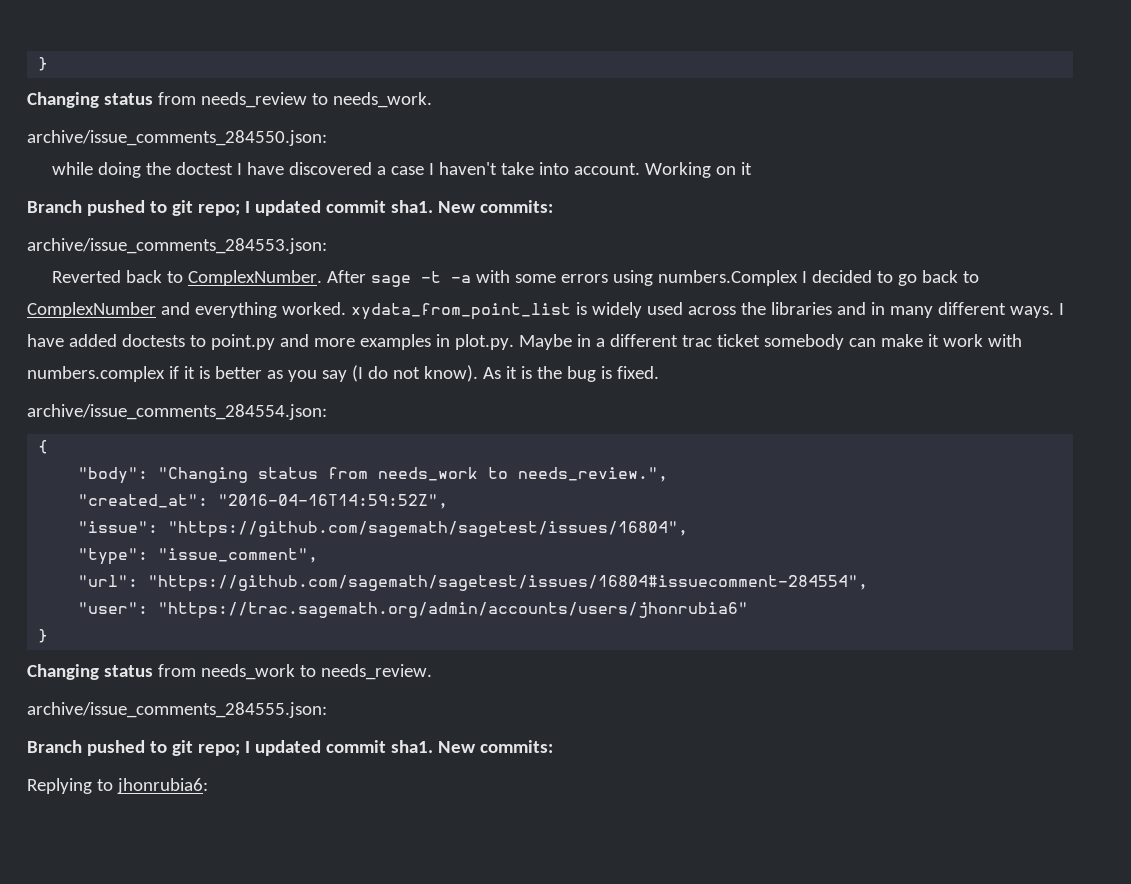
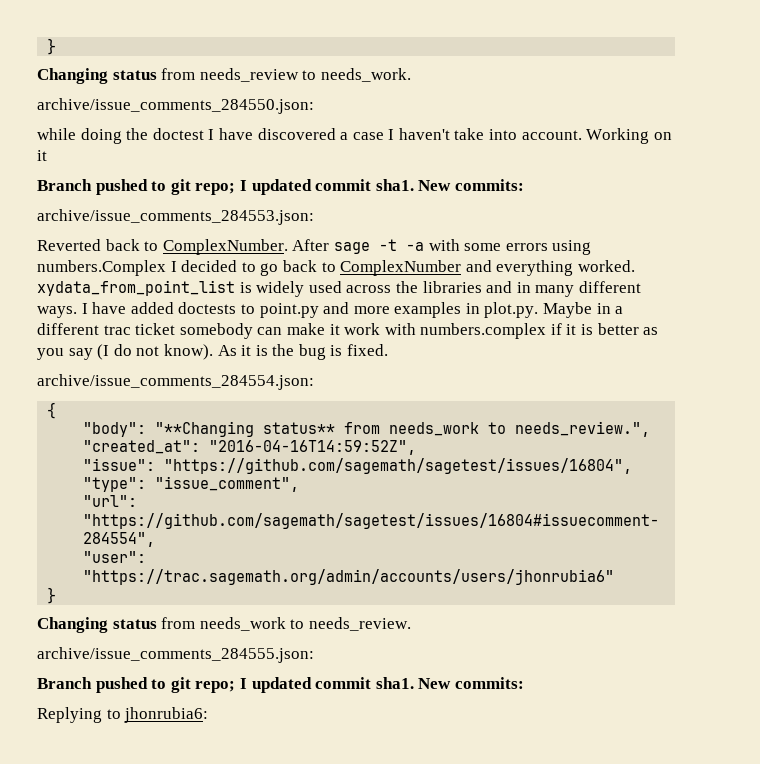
- "body": "Changing status from needs_work to needs_review.",
+ "body": "**Changing status** from needs_work to needs_review.",

